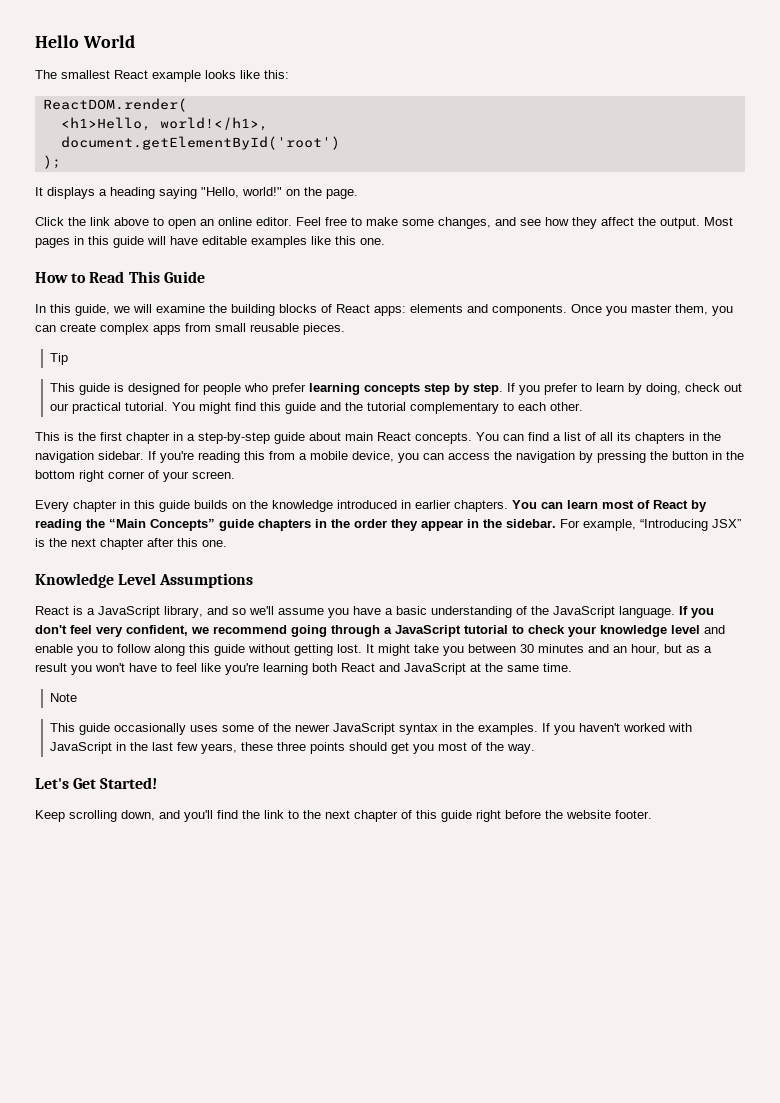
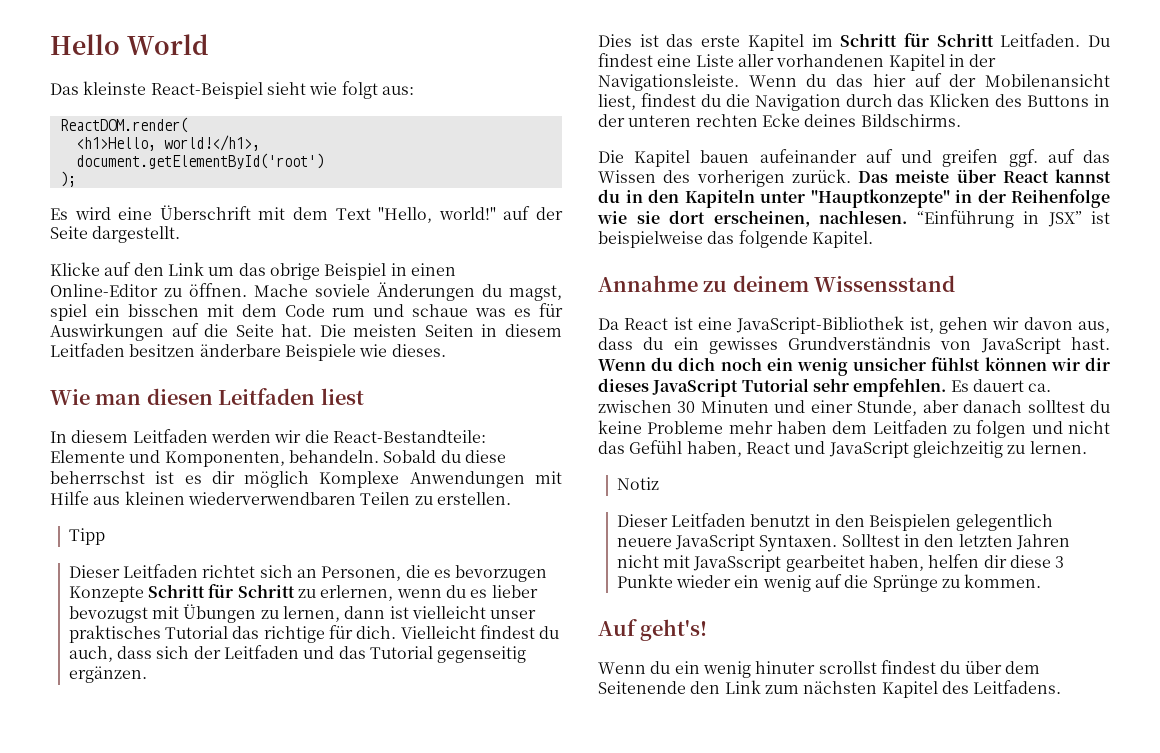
- The smallest React example looks like this:
+ Das kleinste React-Beispiel sieht wie folgt aus:
- It displays a heading saying "Hello, world!" on the page.
- Click the link above to open an online editor. Feel free to make some changes, and see how they affect the output. Most pages in this guide will have editable examples like this one.
- How to Read This Guide
- In this guide, we will examine the building blocks of React apps: elements and components. Once you master them, you can create complex apps from small reusable pieces.
- Tip
- This guide is designed for people who prefer learning concepts step by step. If you prefer to learn by doing, check out our practical tutorial. You might find this guide and the tutorial complementary to each other.
- This is the first chapter in a step-by-step guide about main React concepts. You can find a list of all its chapters in the navigation sidebar. If you're reading this from a mobile device, you can access the navigation by pressing the button in the bottom right corner of your screen.
- Every chapter in this guide builds on the knowledge introduced in earlier chapters. You can learn most of React by reading the “Main Concepts” guide chapters in the order they appear in the sidebar. For example, “Introducing JSX” is the next chapter after this one.
- Knowledge Level Assumptions
- React is a JavaScript library, and so we'll assume you have a basic understanding of the JavaScript language. If you don't feel very confident, we recommend going through a JavaScript tutorial to check your knowledge level and enable you to follow along this guide without getting lost. It might take you between 30 minutes and an hour, but as a result you won't have to feel like you're learning both React and JavaScript at the same time.
- Note
- This guide occasionally uses some of the newer JavaScript syntax in the examples. If you haven't worked with JavaScript in the last few years, these three points should get you most of the way.
- Let's Get Started!
- Keep scrolling down, and you'll find the link to the next chapter of this guide right before the website footer.
+ Es wird eine Überschrift mit dem Text "Hello, world!" auf der Seite dargestellt.
+ Klicke auf den Link um das obrige Beispiel in einen Online-Editor zu öffnen. Mache soviele Änderungen du magst, spiel ein bisschen mit dem Code rum und schaue was es für Auswirkungen auf die Seite hat. Die meisten Seiten in diesem Leitfaden besitzen änderbare Beispiele wie dieses.
+ Wie man diesen Leitfaden liest
+ In diesem Leitfaden werden wir die React-Bestandteile: Elemente und Komponenten, behandeln. Sobald du diese beherrschst ist es dir möglich Komplexe Anwendungen mit Hilfe aus kleinen wiederverwendbaren Teilen zu erstellen.
+ Tipp
+ Dieser Leitfaden richtet sich an Personen, die es bevorzugen Konzepte Schritt für Schritt zu erlernen, wenn du es lieber bevozugst mit Übungen zu lernen, dann ist vielleicht unser praktisches Tutorial das richtige für dich. Vielleicht findest du auch, dass sich der Leitfaden und das Tutorial gegenseitig ergänzen.
+ Dies ist das erste Kapitel im Schritt für Schritt Leitfaden. Du findest eine Liste aller vorhandenen Kapitel in der Navigationsleiste. Wenn du das hier auf der Mobilenansicht liest, findest du die Navigation durch das Klicken des Buttons in der unteren rechten Ecke deines Bildschirms.
+ Die Kapitel bauen aufeinander auf und greifen ggf. auf das Wissen des vorherigen zurück. Das meiste über React kannst du in den Kapiteln unter "Hauptkonzepte" in der Reihenfolge wie sie dort erscheinen, nachlesen. “Einführung in JSX” ist beispielweise das folgende Kapitel.
+ Annahme zu deinem Wissensstand
+ Da React ist eine JavaScript-Bibliothek ist, gehen wir davon aus, dass du ein gewisses Grundverständnis von JavaScript hast. Wenn du dich noch ein wenig unsicher fühlst können wir dir dieses JavaScript Tutorial sehr empfehlen. Es dauert ca. zwischen 30 Minuten und einer Stunde, aber danach solltest du keine Probleme mehr haben dem Leitfaden zu folgen und nicht das Gefühl haben, React und JavaScript gleichzeitig zu lernen.
+ Notiz
+ Dieser Leitfaden benutzt in den Beispielen gelegentlich neuere JavaScript Syntaxen. Solltest in den letzten Jahren nicht mit JavaSscript gearbeitet haben, helfen dir diese 3 Punkte wieder ein wenig auf die Sprünge zu kommen.
+ Auf geht's!
+ Wenn du ein wenig hinuter scrollst findest du über dem Seitenende den Link zum nächsten Kapitel des Leitfadens.

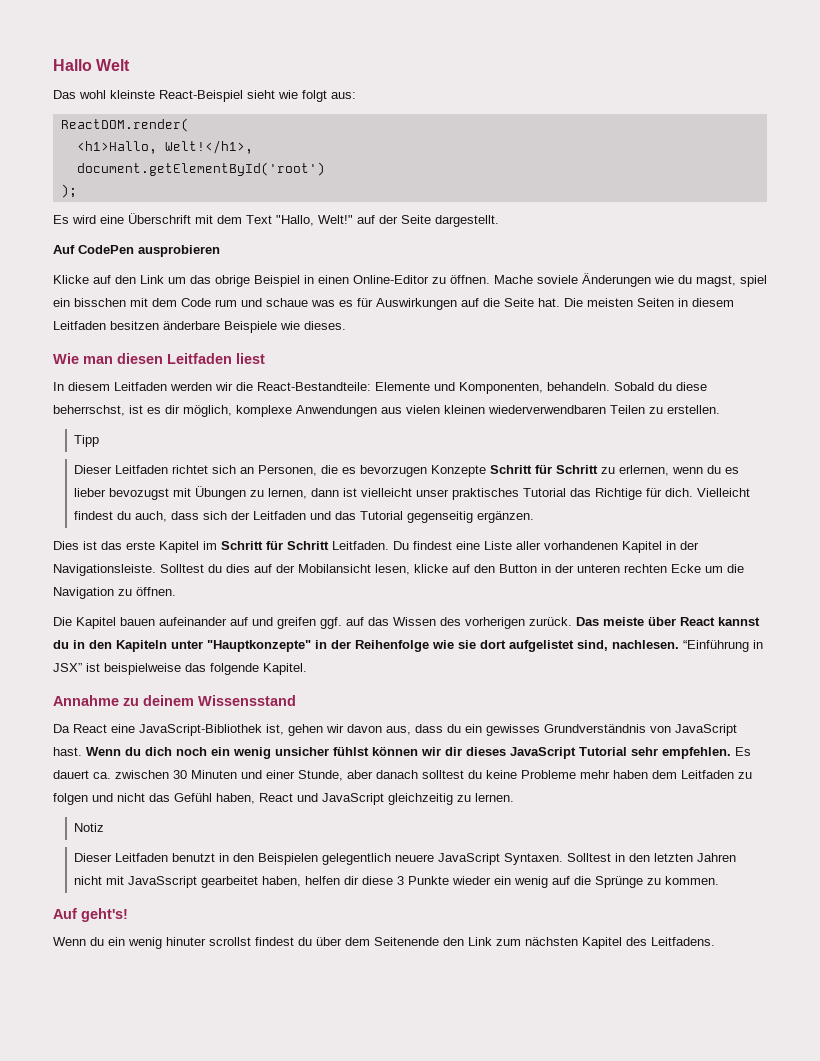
- Hello World
- Das kleinste React-Beispiel sieht wie folgt aus:
+ Hallo Welt
+ Das wohl kleinste React-Beispiel sieht wie folgt aus:
- <h1>Hello, world!</h1>,
+ <h1>Hallo, Welt!</h1>,
- Es wird eine Überschrift mit dem Text "Hello, world!" auf der Seite dargestellt.
+ Es wird eine Überschrift mit dem Text "Hallo, Welt!" auf der Seite dargestellt.
+ Auf CodePen ausprobieren
- Mache soviele Änderungen du magst, spiel ein bisschen mit dem Code rum und schaue was es für Auswirkungen auf die Seite hat.
+ Mache soviele Änderungen wie du magst, spiel ein bisschen mit dem Code rum und schaue was es für Auswirkungen auf die Seite hat.
- Sobald du diese beherrschst ist es dir möglich Komplexe Anwendungen mit Hilfe aus kleinen wiederverwendbaren Teilen zu erstellen.
+ Sobald du diese beherrschst, ist es dir möglich, komplexe Anwendungen aus vielen kleinen wiederverwendbaren Teilen zu erstellen.
- Dieser Leitfaden richtet sich an Personen, die es bevorzugen Konzepte Schritt für Schritt zu erlernen, wenn du es lieber bevozugst mit Übungen zu lernen, dann ist vielleicht unser praktisches Tutorial das richtige für dich.
+ Dieser Leitfaden richtet sich an Personen, die es bevorzugen Konzepte Schritt für Schritt zu erlernen, wenn du es lieber bevozugst mit Übungen zu lernen, dann ist vielleicht unser praktisches Tutorial das Richtige für dich.
- Wenn du das hier auf der Mobilenansicht liest, findest du die Navigation durch das Klicken des Buttons in der unteren rechten Ecke deines Bildschirms.
+ Solltest du dies auf der Mobilansicht lesen, klicke auf den Button in der unteren rechten Ecke um die Navigation zu öffnen.
- Das meiste über React kannst du in den Kapiteln unter "Hauptkonzepte" in der Reihenfolge wie sie dort erscheinen, nachlesen.
+ Das meiste über React kannst du in den Kapiteln unter "Hauptkonzepte" in der Reihenfolge wie sie dort aufgelistet sind, nachlesen.
- Da React ist eine JavaScript-Bibliothek ist, gehen wir davon aus, dass du ein gewisses Grundverständnis von JavaScript hast.
+ Da React eine JavaScript-Bibliothek ist, gehen wir davon aus, dass du ein gewisses Grundverständnis von JavaScript hast.

